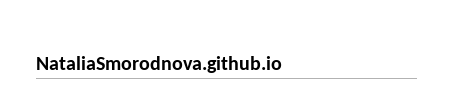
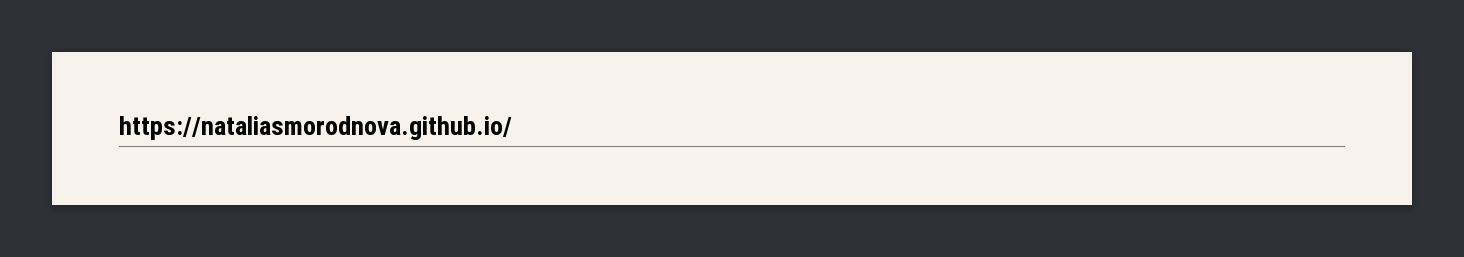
- NataliaSmorodnova.github.io
+ https://nataliasmorodnova.github.io/

